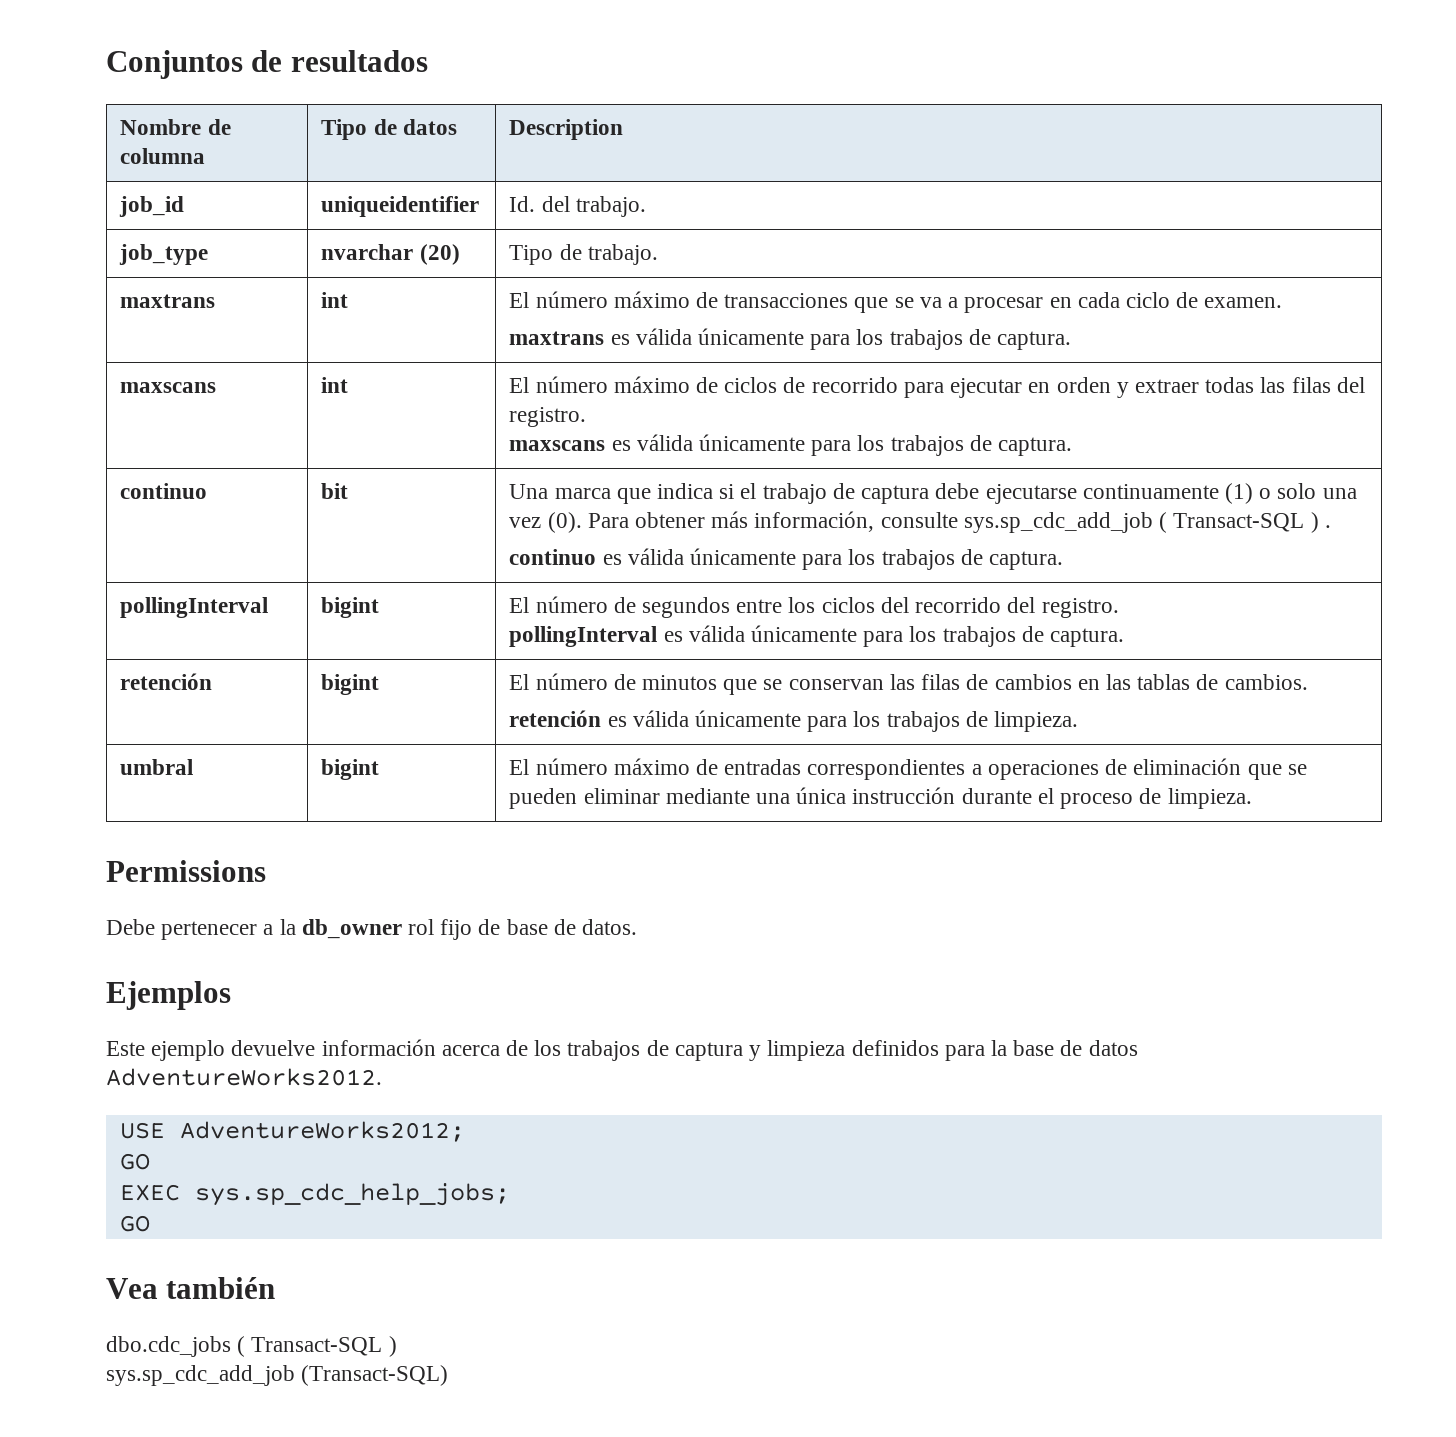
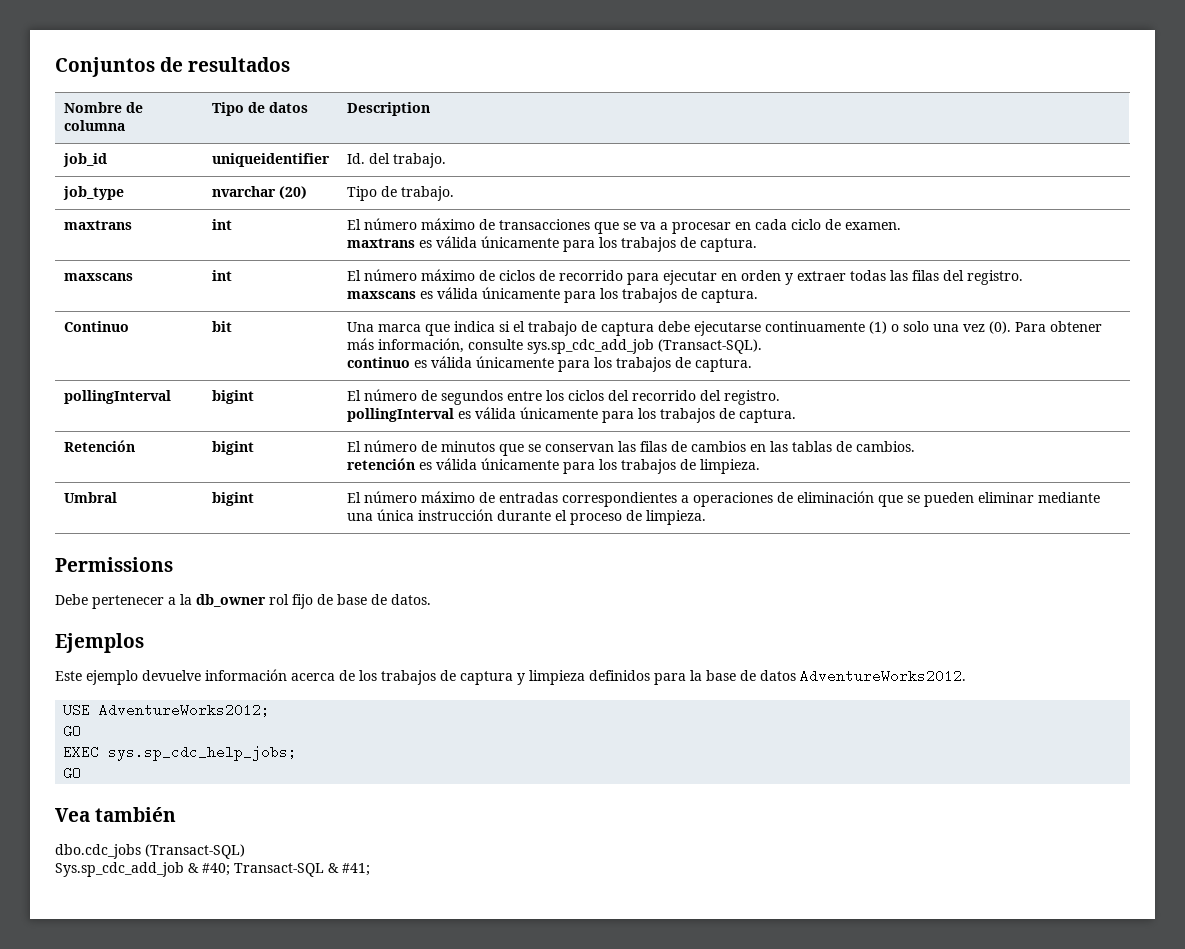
- continuo | bit | Una marca que indica si el trabajo de captura debe ejecutarse continuamente (1) o solo una vez (0). Para obtener más información, consulte sys.sp_cdc_add_job ( Transact-SQL ) .
+ Continuo | bit | Una marca que indica si el trabajo de captura debe ejecutarse continuamente (1) o solo una vez (0). Para obtener más información, consulte sys.sp_cdc_add_job (Transact-SQL).
- retención | bigint | El número de minutos que se conservan las filas de cambios en las tablas de cambios.
+ Retención | bigint | El número de minutos que se conservan las filas de cambios en las tablas de cambios.
- umbral | bigint | El número máximo de entradas correspondientes a operaciones de eliminación que se pueden eliminar mediante una única instrucción durante el proceso de limpieza.
+ Umbral | bigint | El número máximo de entradas correspondientes a operaciones de eliminación que se pueden eliminar mediante una única instrucción durante el proceso de limpieza.
- dbo.cdc_jobs ( Transact-SQL )
- sys.sp_cdc_add_job (Transact-SQL)
+ dbo.cdc_jobs (Transact-SQL)
+ Sys.sp_cdc_add_job & #40; Transact-SQL & #41;

